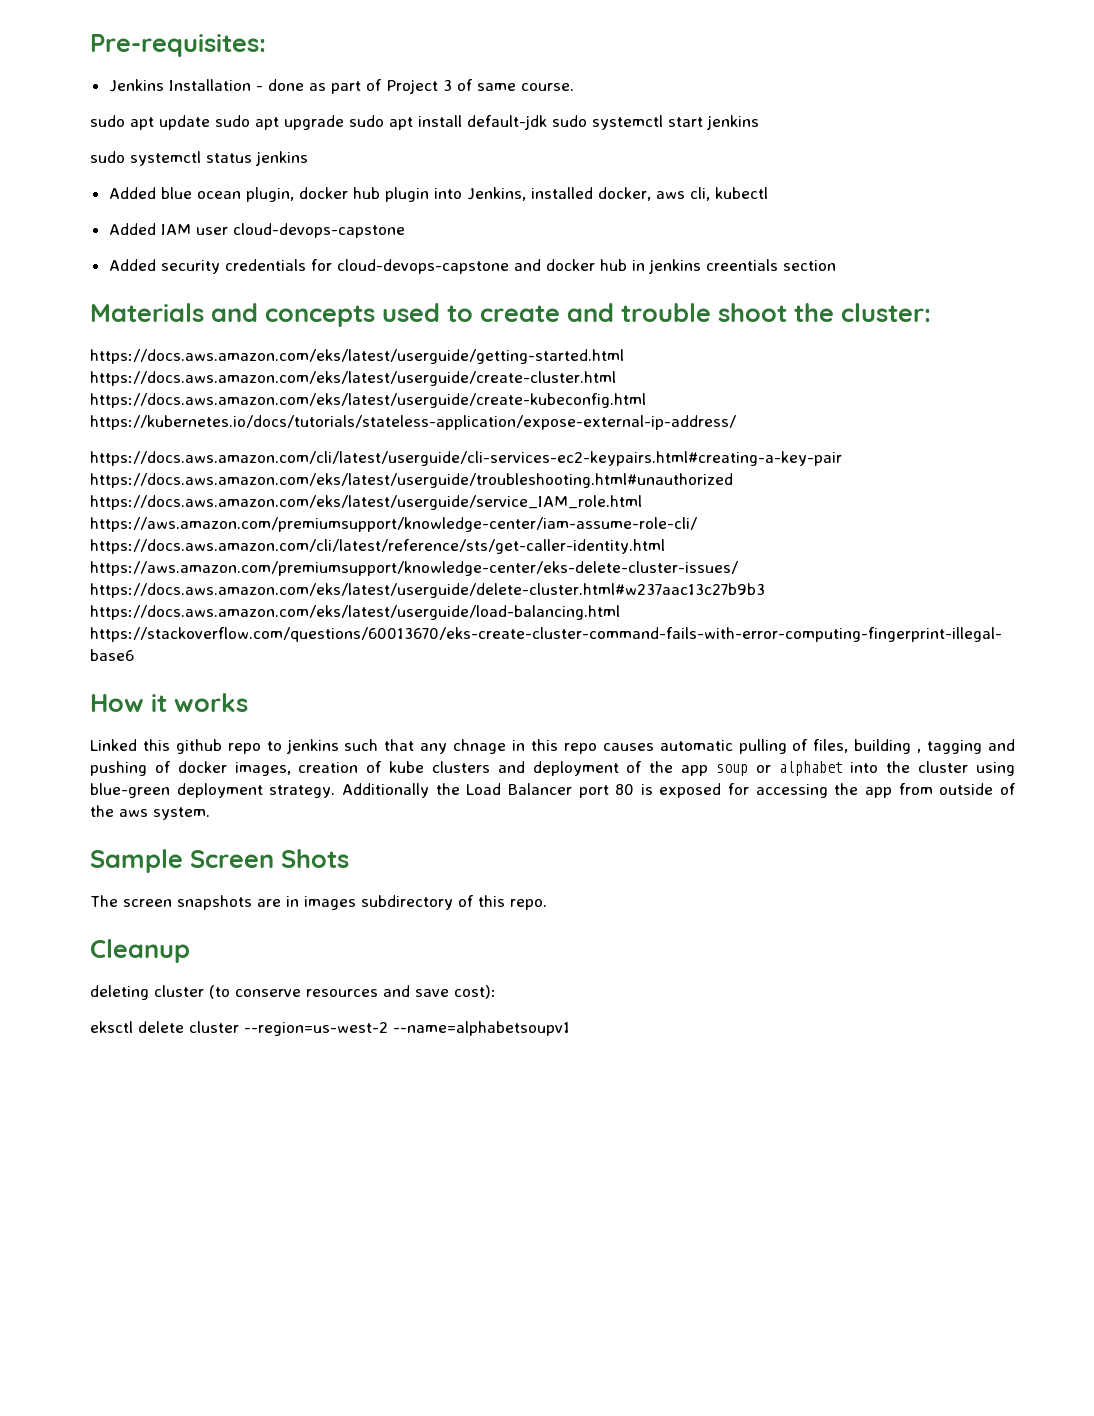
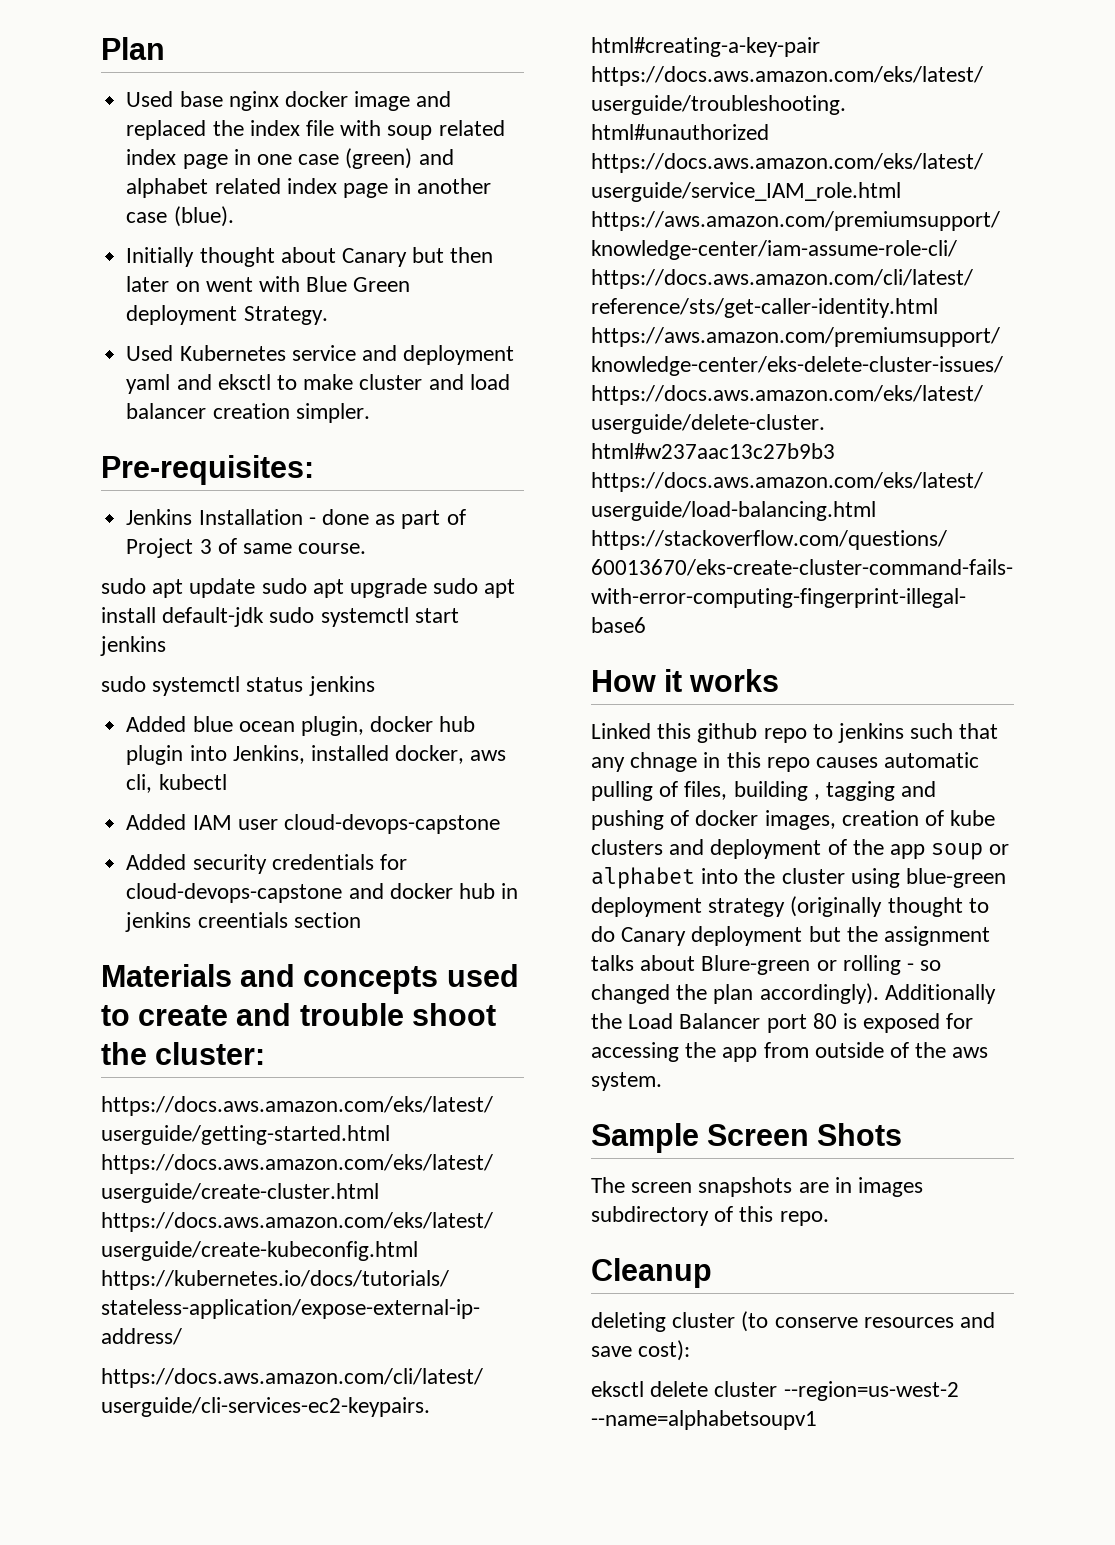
+ Plan
+ Used base nginx docker image and replaced the index file with soup related index page in one case (green) and alphabet related index page in another case (blue).
+ Initially thought about Canary but then later on went with Blue Green deployment Strategy.
+ Used Kubernetes service and deployment yaml and eksctl to make cluster and load balancer creation simpler.
- Linked this github repo to jenkins such that any chnage in this repo causes automatic pulling of files, building , tagging and pushing of docker images, creation of kube clusters and deployment of the app soup or alphabet into the cluster using blue-green deployment strategy.
+ Linked this github repo to jenkins such that any chnage in this repo causes automatic pulling of files, building , tagging and pushing of docker images, creation of kube clusters and deployment of the app soup or alphabet into the cluster using blue-green deployment strategy (originally thought to do Canary deployment but the assignment talks about Blure-green or rolling - so changed the plan accordingly).

